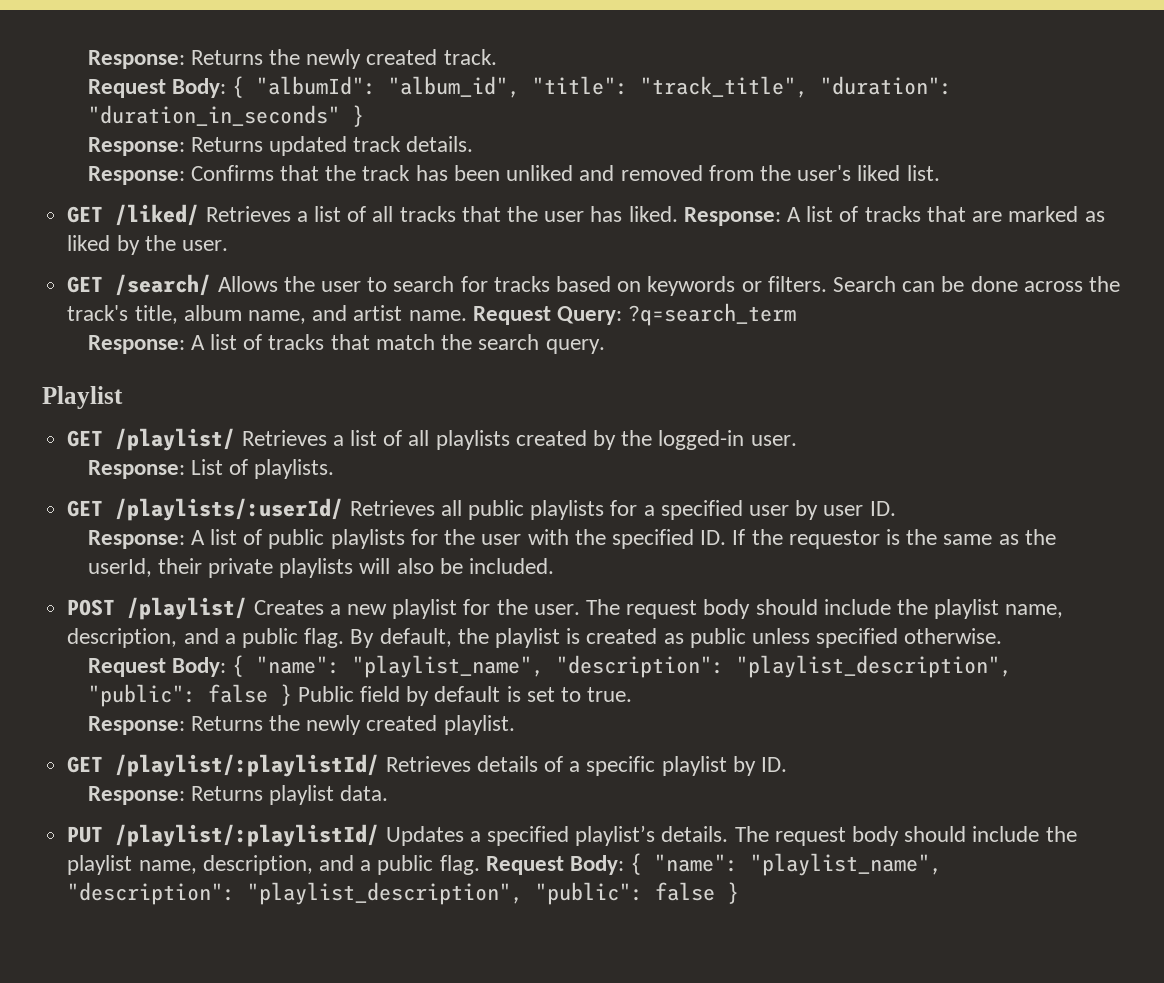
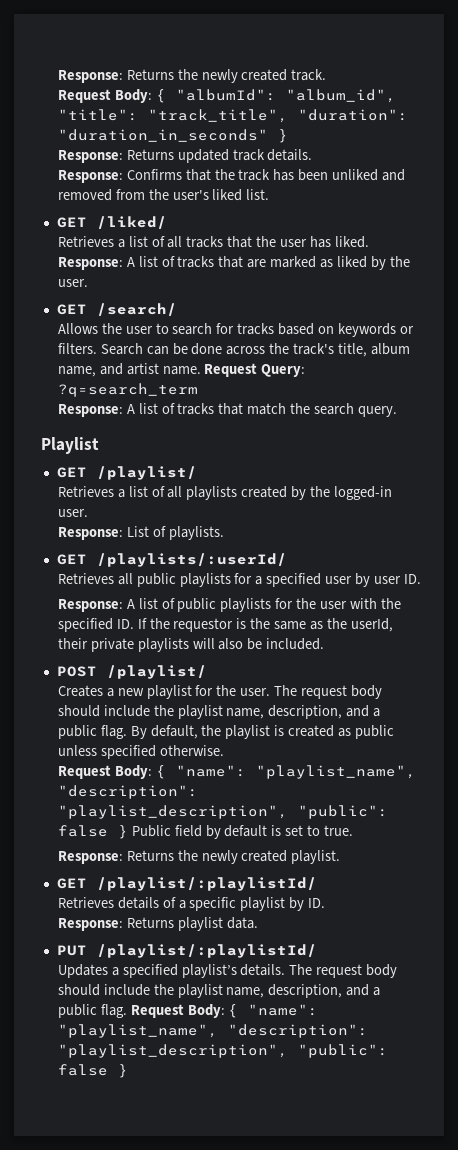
- GET /liked/ Retrieves a list of all tracks that the user has liked.
+ GET /liked/
+ Retrieves a list of all tracks that the user has liked.
- GET /search/ Allows the user to search for tracks based on keywords or filters.
+ GET /search/
+ Allows the user to search for tracks based on keywords or filters.
- GET /playlist/ Retrieves a list of all playlists created by the logged-in user.
+ GET /playlist/
+ Retrieves a list of all playlists created by the logged-in user.
- GET /playlists/:userId/ Retrieves all public playlists for a specified user by user ID.
+ GET /playlists/:userId/
+ Retrieves all public playlists for a specified user by user ID.
- POST /playlist/ Creates a new playlist for the user.
+ POST /playlist/
+ Creates a new playlist for the user.
- GET /playlist/:playlistId/ Retrieves details of a specific playlist by ID.
+ GET /playlist/:playlistId/
+ Retrieves details of a specific playlist by ID.
- PUT /playlist/:playlistId/ Updates a specified playlist’s details.
+ PUT /playlist/:playlistId/
+ Updates a specified playlist’s details.

